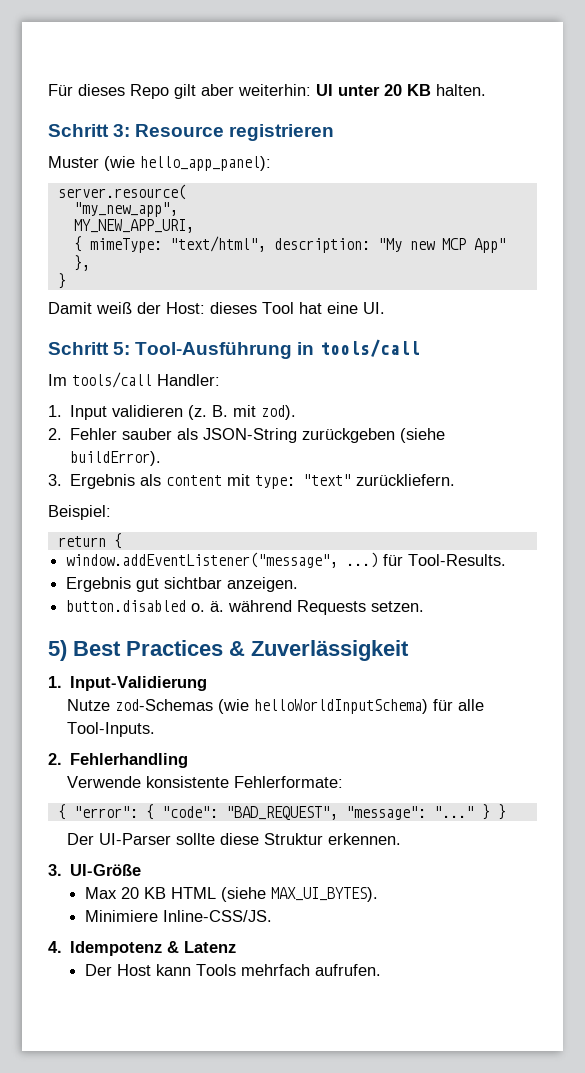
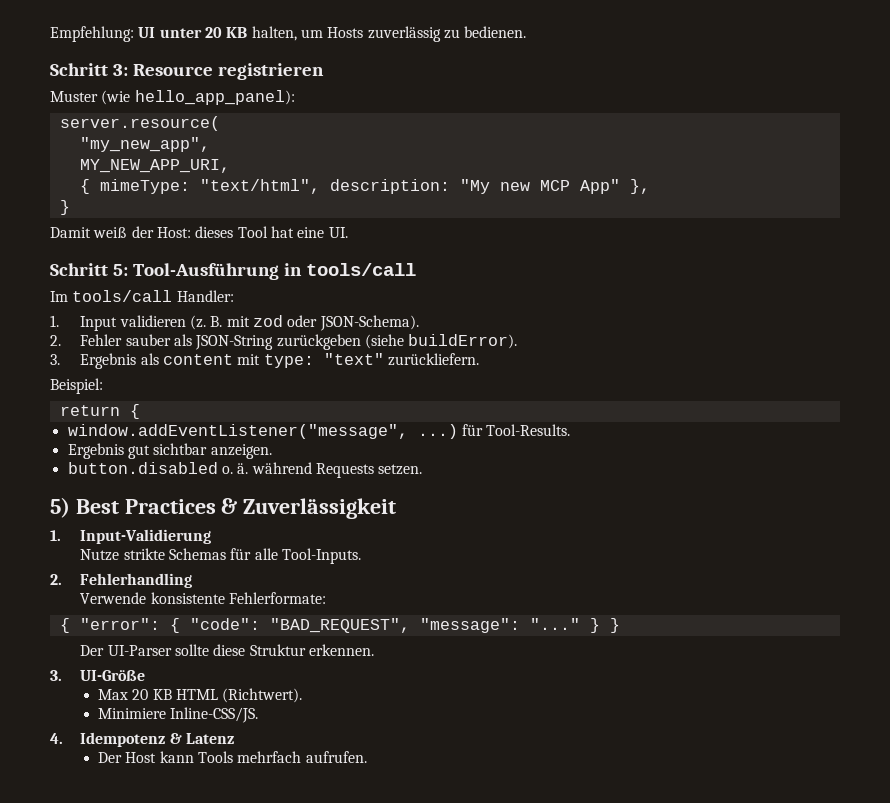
- Für dieses Repo gilt aber weiterhin: UI unter 20 KB halten.
+ Empfehlung: UI unter 20 KB halten, um Hosts zuverlässig zu bedienen.
- B. mit zod).
+ B. mit zod oder JSON-Schema).
- Nutze zod-Schemas (wie helloWorldInputSchema) für alle Tool-Inputs.
+ Nutze strikte Schemas für alle Tool-Inputs.
- Max 20 KB HTML (siehe MAX_UI_BYTES).
+ Max 20 KB HTML (Richtwert).

